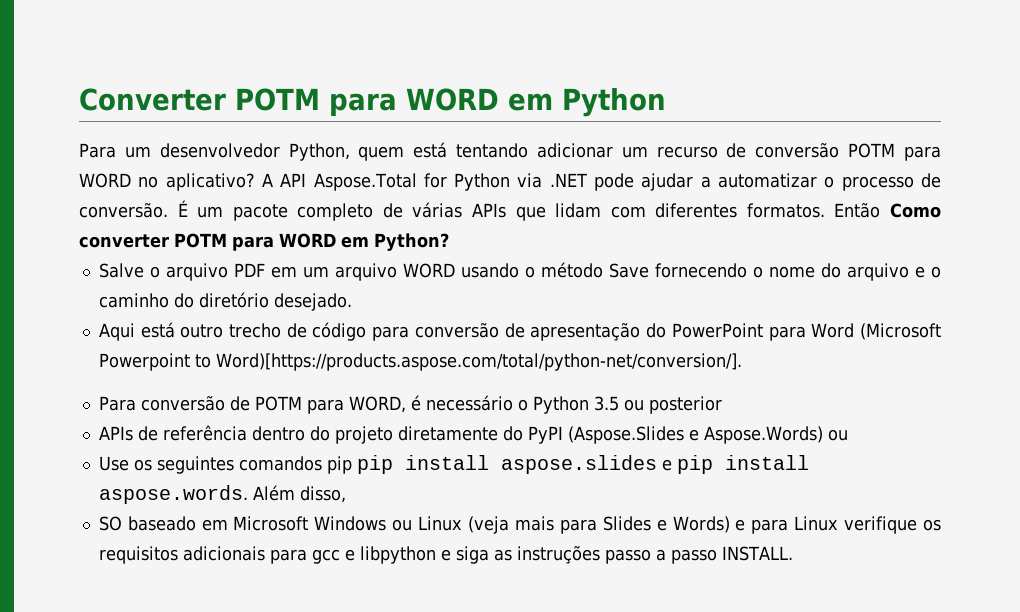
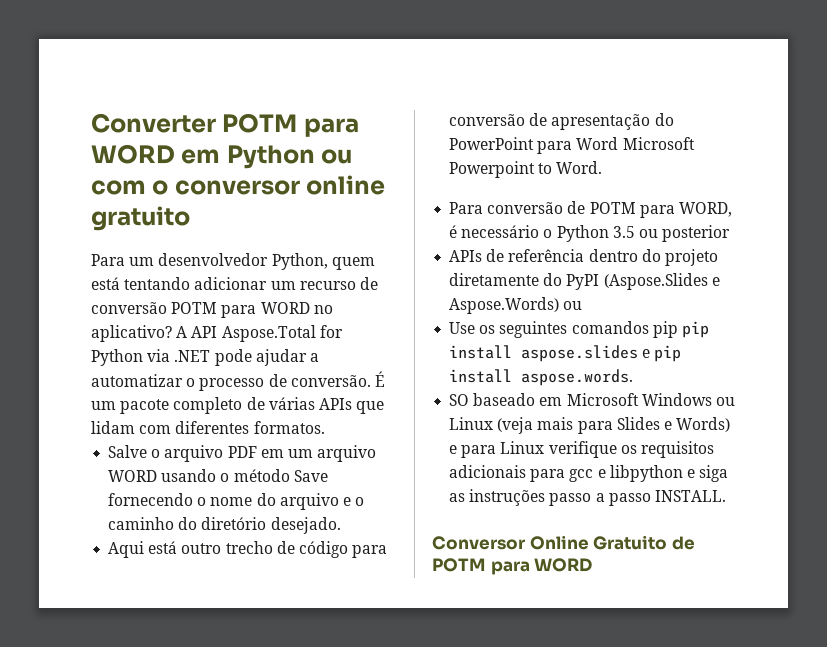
- Converter POTM para WORD em Python
+ Converter POTM para WORD em Python ou com o conversor online gratuito
- Então Como converter POTM para WORD em Python?
- Aqui está outro trecho de código para conversão de apresentação do PowerPoint para Word (Microsoft Powerpoint to Word)[https://products.aspose.com/total/python-net/conversion/].
+ Aqui está outro trecho de código para conversão de apresentação do PowerPoint para Word Microsoft Powerpoint to Word.
- Use os seguintes comandos pip pip install aspose.slides e pip install aspose.words. Além disso,
+ Use os seguintes comandos pip pip install aspose.slides e pip install aspose.words.
+ Conversor Online Gratuito de POTM para WORD

